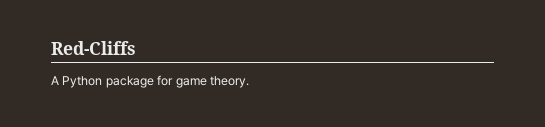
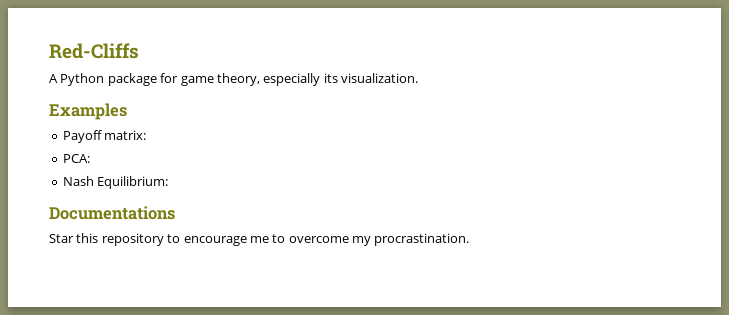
- A Python package for game theory.
+ A Python package for game theory, especially its visualization.
+ Examples
+ Payoff matrix:
+ PCA:
+ Nash Equilibrium:
+ Documentations
+ Star this repository to encourage me to overcome my procrastination.

